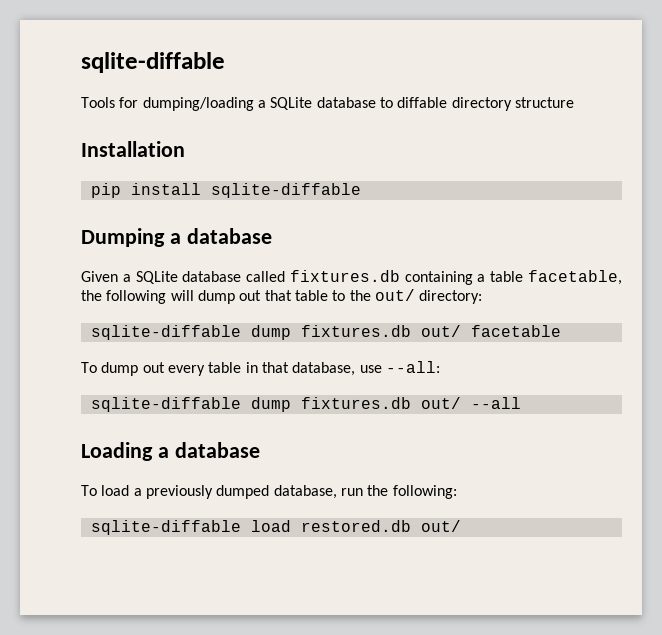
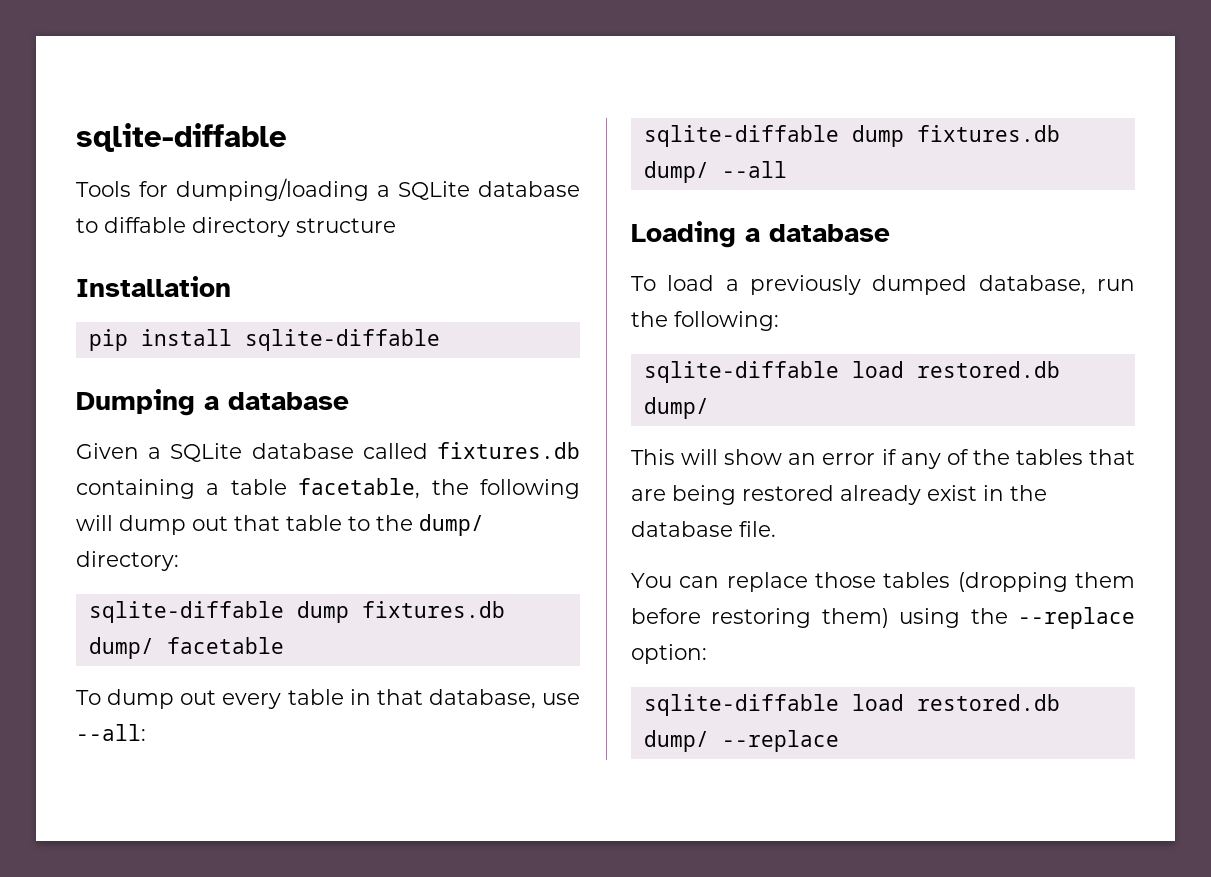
- Given a SQLite database called fixtures.db containing a table facetable, the following will dump out that table to the out/ directory:
+ Given a SQLite database called fixtures.db containing a table facetable, the following will dump out that table to the dump/ directory:
- sqlite-diffable dump fixtures.db out/ facetable
+ sqlite-diffable dump fixtures.db dump/ facetable
- sqlite-diffable dump fixtures.db out/ --all
+ sqlite-diffable dump fixtures.db dump/ --all
  To load a previously dumped database, run the following:
- sqlite-diffable load restored.db out/
+ sqlite-diffable load restored.db dump/
+ This will show an error if any of the tables that are being restored already exist in the database file.
+ You can replace those tables (dropping them before restoring them) using the --replace option:
+ sqlite-diffable load restored.db dump/ --replace

